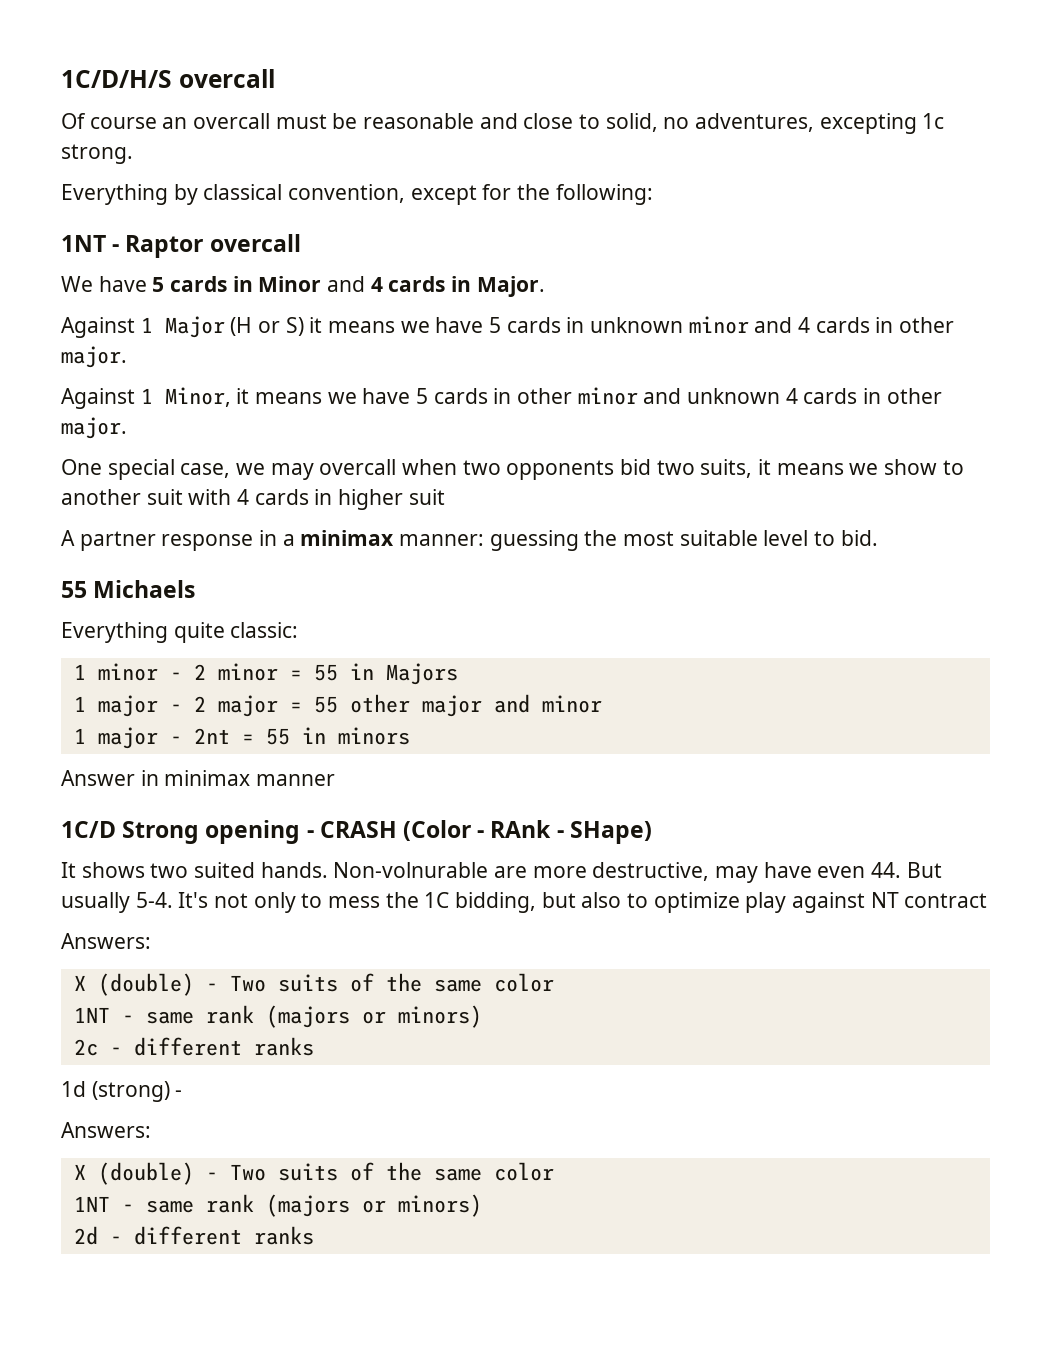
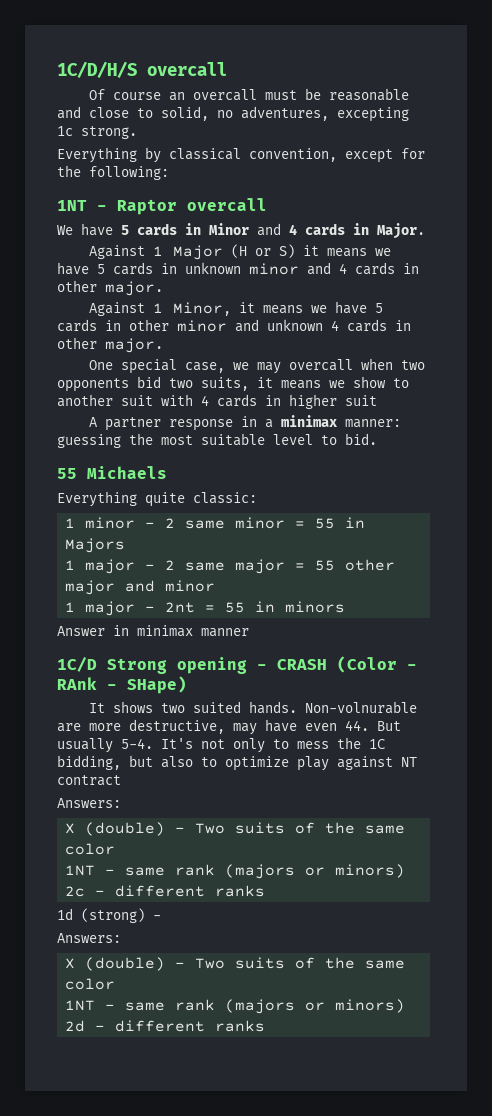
- 1 minor - 2 minor = 55 in Majors
+ 1 minor - 2 same minor = 55 in Majors
- 1 major - 2 major = 55 other major and minor
+ 1 major - 2 same major = 55 other major and minor

